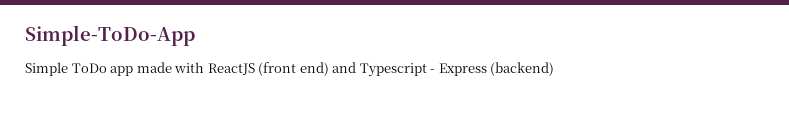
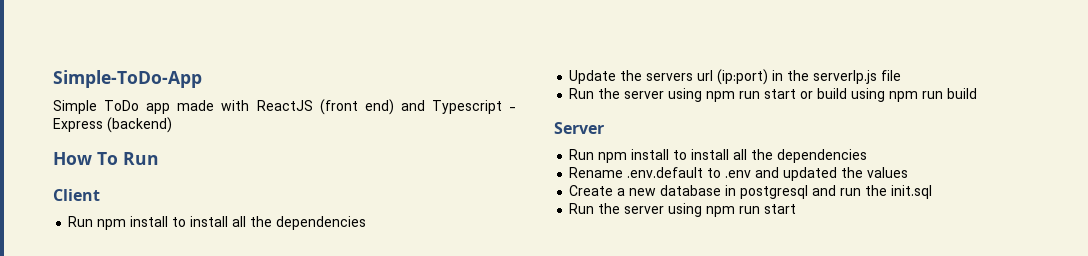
+ How To Run
+ Client
+ Run npm install to install all the dependencies
+ Update the servers url (ip:port) in the serverIp.js file
+ Run the server using npm run start or build using npm run build
+ Server
+ Run npm install to install all the dependencies
+ Rename .env.default to .env and updated the values
+ Create a new database in postgresql and run the init.sql
+ Run the server using npm run start

